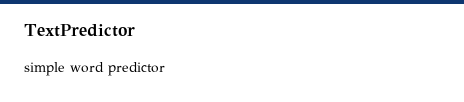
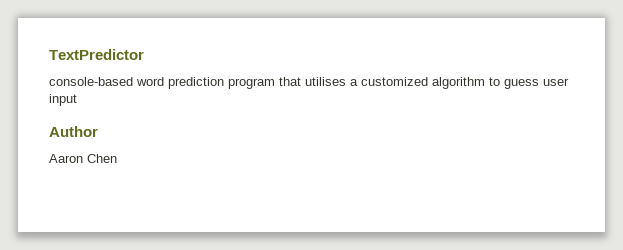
- simple word predictor
+ console-based word prediction program that utilises a customized algorithm to guess user input
+ Author
+ Aaron Chen

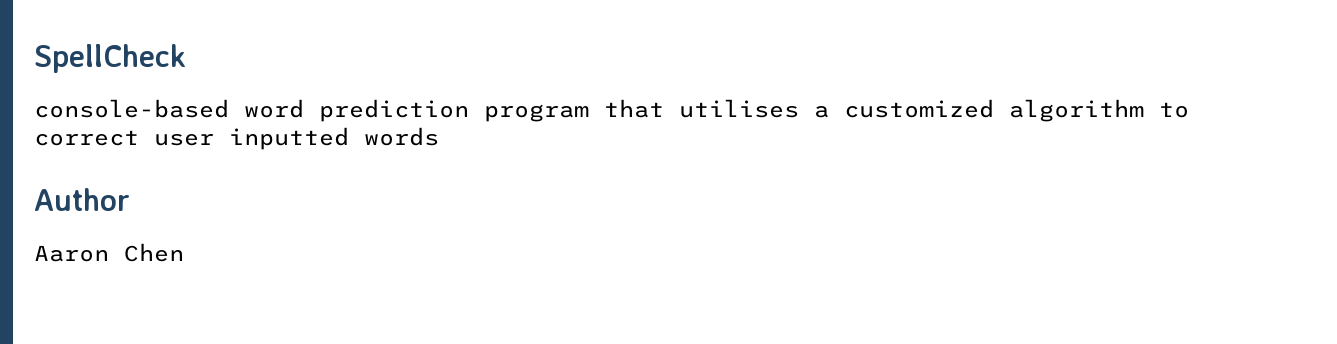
- TextPredictor
+ SpellCheck
- console-based word prediction program that utilises a customized algorithm to guess user input
+ console-based word prediction program that utilises a customized algorithm to correct user inputted words

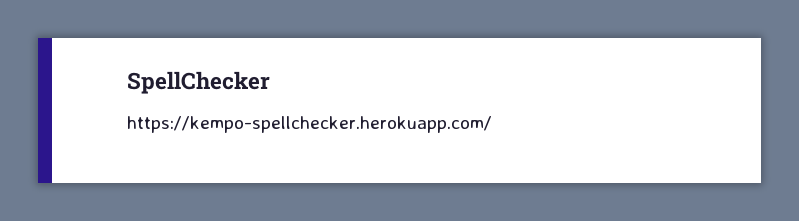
- SpellCheck
- console-based word prediction program that utilises a customized algorithm to correct user inputted words
- Author
- Aaron Chen
+ SpellChecker
+ https://kempo-spellchecker.herokuapp.com/

